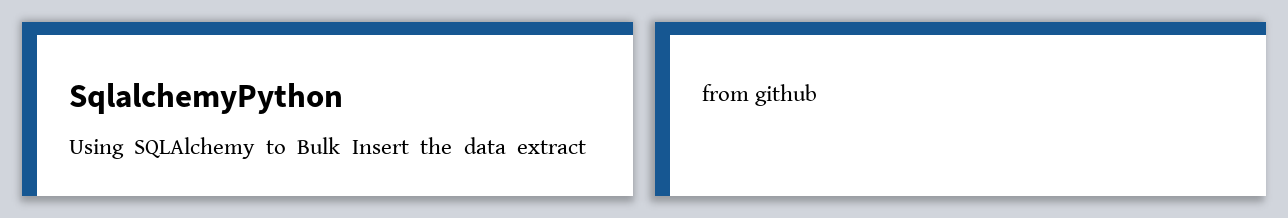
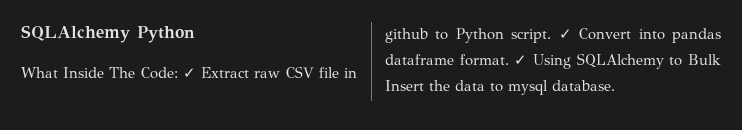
- SqlalchemyPython
- Using SQLAlchemy to Bulk Insert the data extract from github
+ SQLAlchemy Python
+ What Inside The Code: ✓ Extract raw CSV file in github to Python script. ✓ Convert into pandas dataframe format. ✓ Using SQLAlchemy to Bulk Insert the data to mysql database.

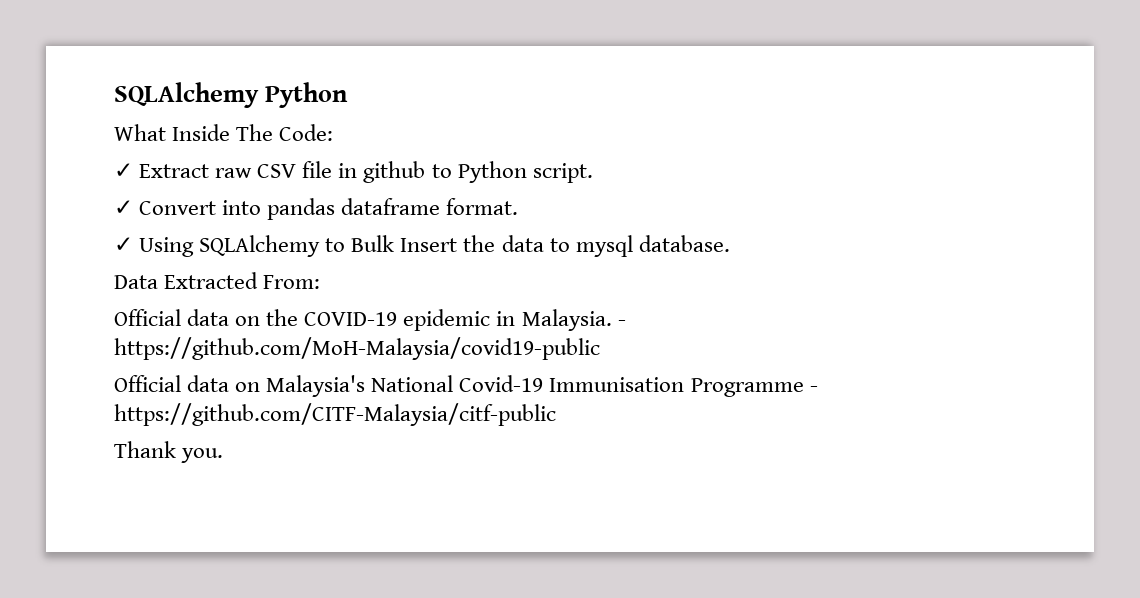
- What Inside The Code: ✓ Extract raw CSV file in github to Python script. ✓ Convert into pandas dataframe format. ✓ Using SQLAlchemy to Bulk Insert the data to mysql database.
+ What Inside The Code:
+ ✓ Extract raw CSV file in github to Python script.
+ ✓ Convert into pandas dataframe format.
+ ✓ Using SQLAlchemy to Bulk Insert the data to mysql database.
+ Data Extracted From:
+ Official data on the COVID-19 epidemic in Malaysia. - https://github.com/MoH-Malaysia/covid19-public
+ Official data on Malaysia's National Covid-19 Immunisation Programme - https://github.com/CITF-Malaysia/citf-public
+ Thank you.

